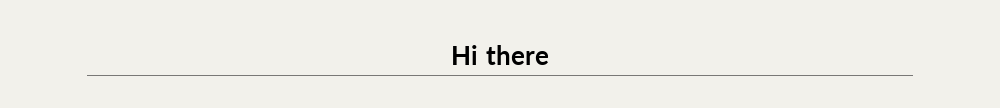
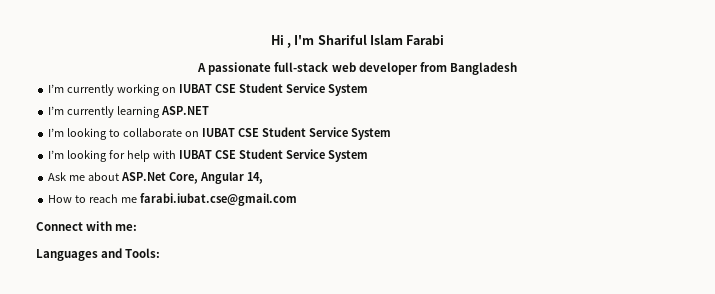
- Hi there
+ Hi , I'm Shariful Islam Farabi
+ A passionate full-stack web developer from Bangladesh
+ I’m currently working on IUBAT CSE Student Service System
+ I’m currently learning ASP.NET
+ I’m looking to collaborate on IUBAT CSE Student Service System
+ I’m looking for help with IUBAT CSE Student Service System
+ Ask me about ASP.Net Core, Angular 14,
+ How to reach me farabi.iubat.cse@gmail.com
+ Connect with me:
+ Languages and Tools:

